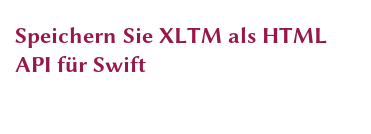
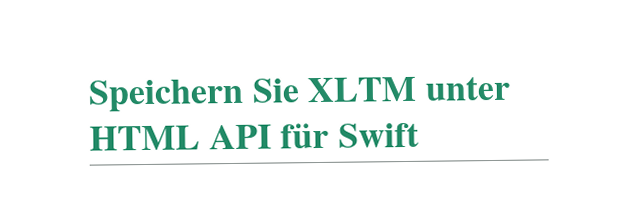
- Speichern Sie XLTM als HTML API für Swift
+ Speichern Sie XLTM unter HTML API für Swift

